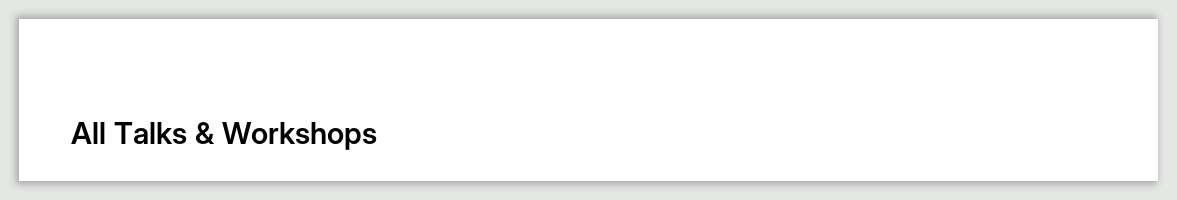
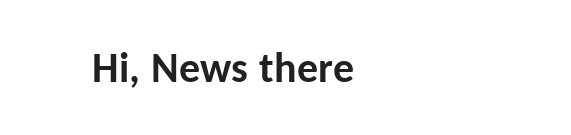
- All Talks & Workshops
+ Hi, News there

